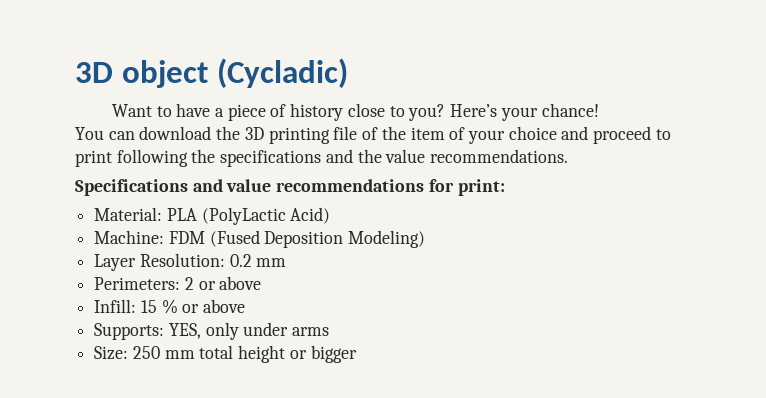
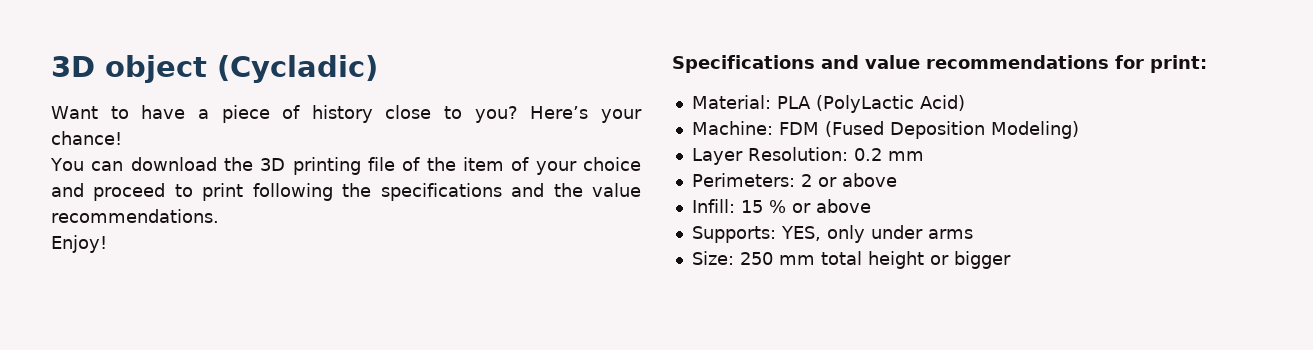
+ Enjoy!

